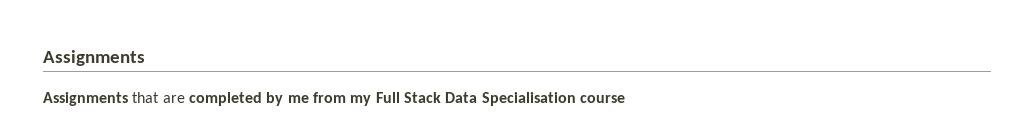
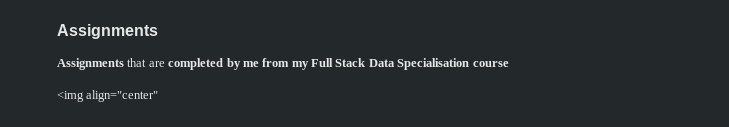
+ <img align="center"

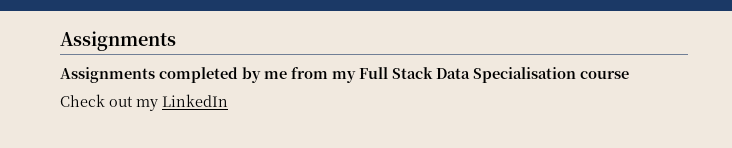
- Assignments that are completed by me from my Full Stack Data Specialisation course
+ Assignments completed by me from my Full Stack Data Specialisation course
- <img align="center"
+ Check out my LinkedIn

